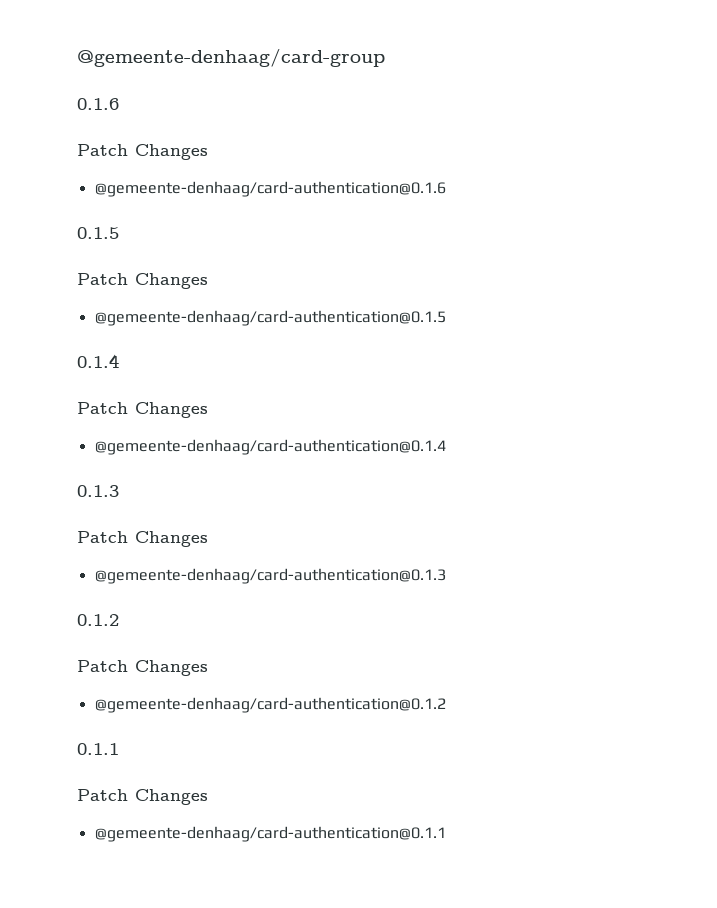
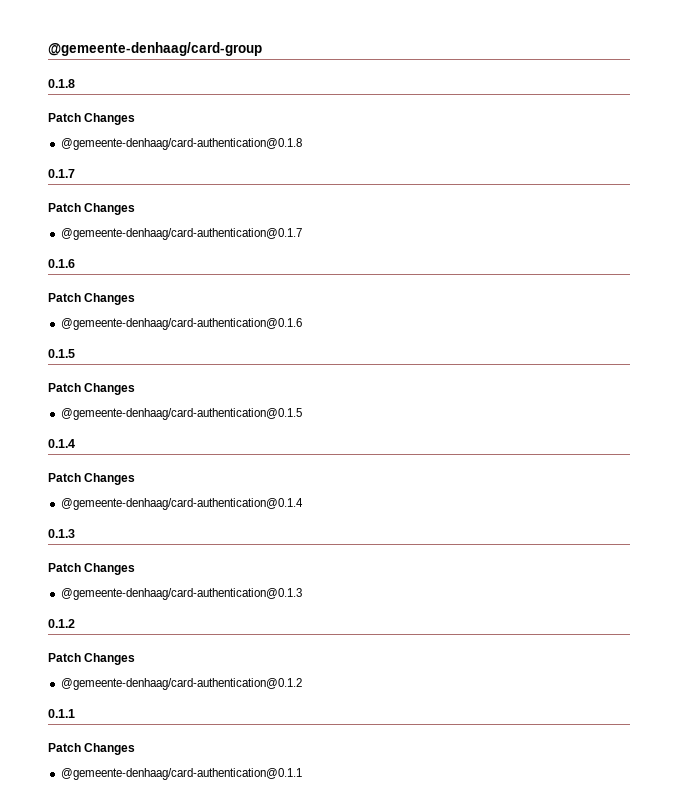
+ 0.1.8
+ Patch Changes
+ @gemeente-denhaag/card-authentication@0.1.8
+ 0.1.7
+ Patch Changes
+ @gemeente-denhaag/card-authentication@0.1.7

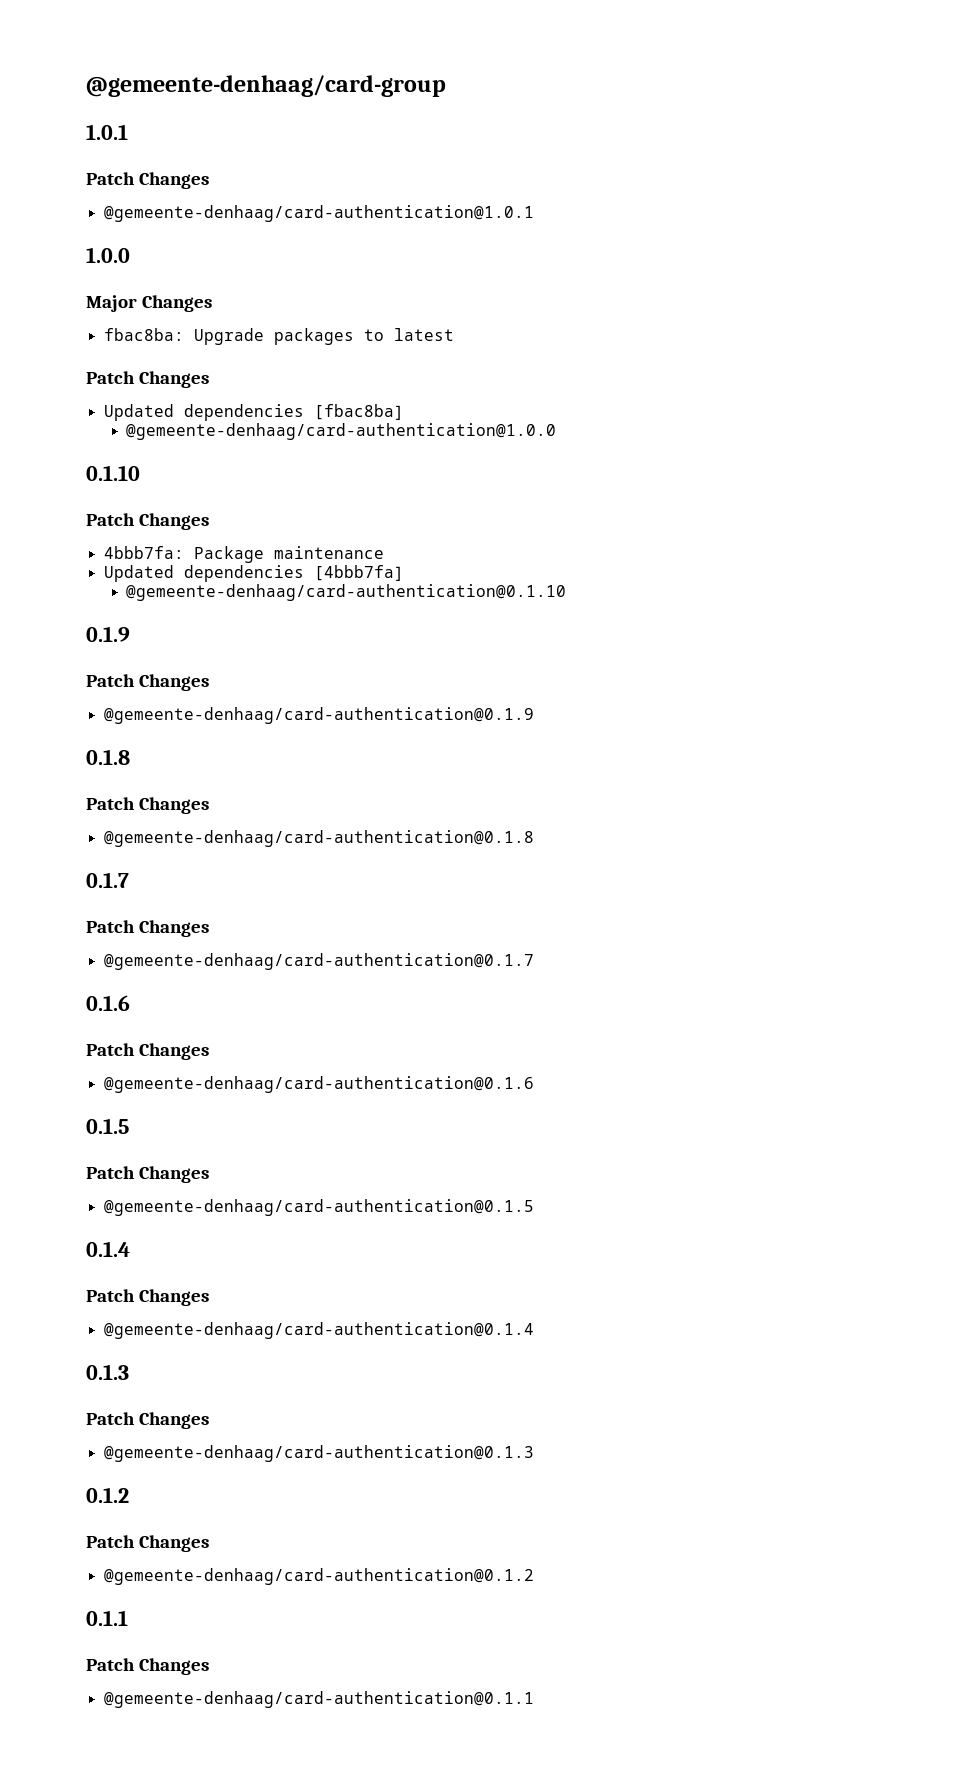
+ 1.0.1
+ Patch Changes
+ @gemeente-denhaag/card-authentication@1.0.1
+ 1.0.0
+ Major Changes
+ fbac8ba: Upgrade packages to latest
+ Patch Changes
+ Updated dependencies [fbac8ba]
+ @gemeente-denhaag/card-authentication@1.0.0
+ 0.1.10
+ Patch Changes
+ 4bbb7fa: Package maintenance
+ Updated dependencies [4bbb7fa]
+ @gemeente-denhaag/card-authentication@0.1.10
+ 0.1.9
+ Patch Changes
+ @gemeente-denhaag/card-authentication@0.1.9

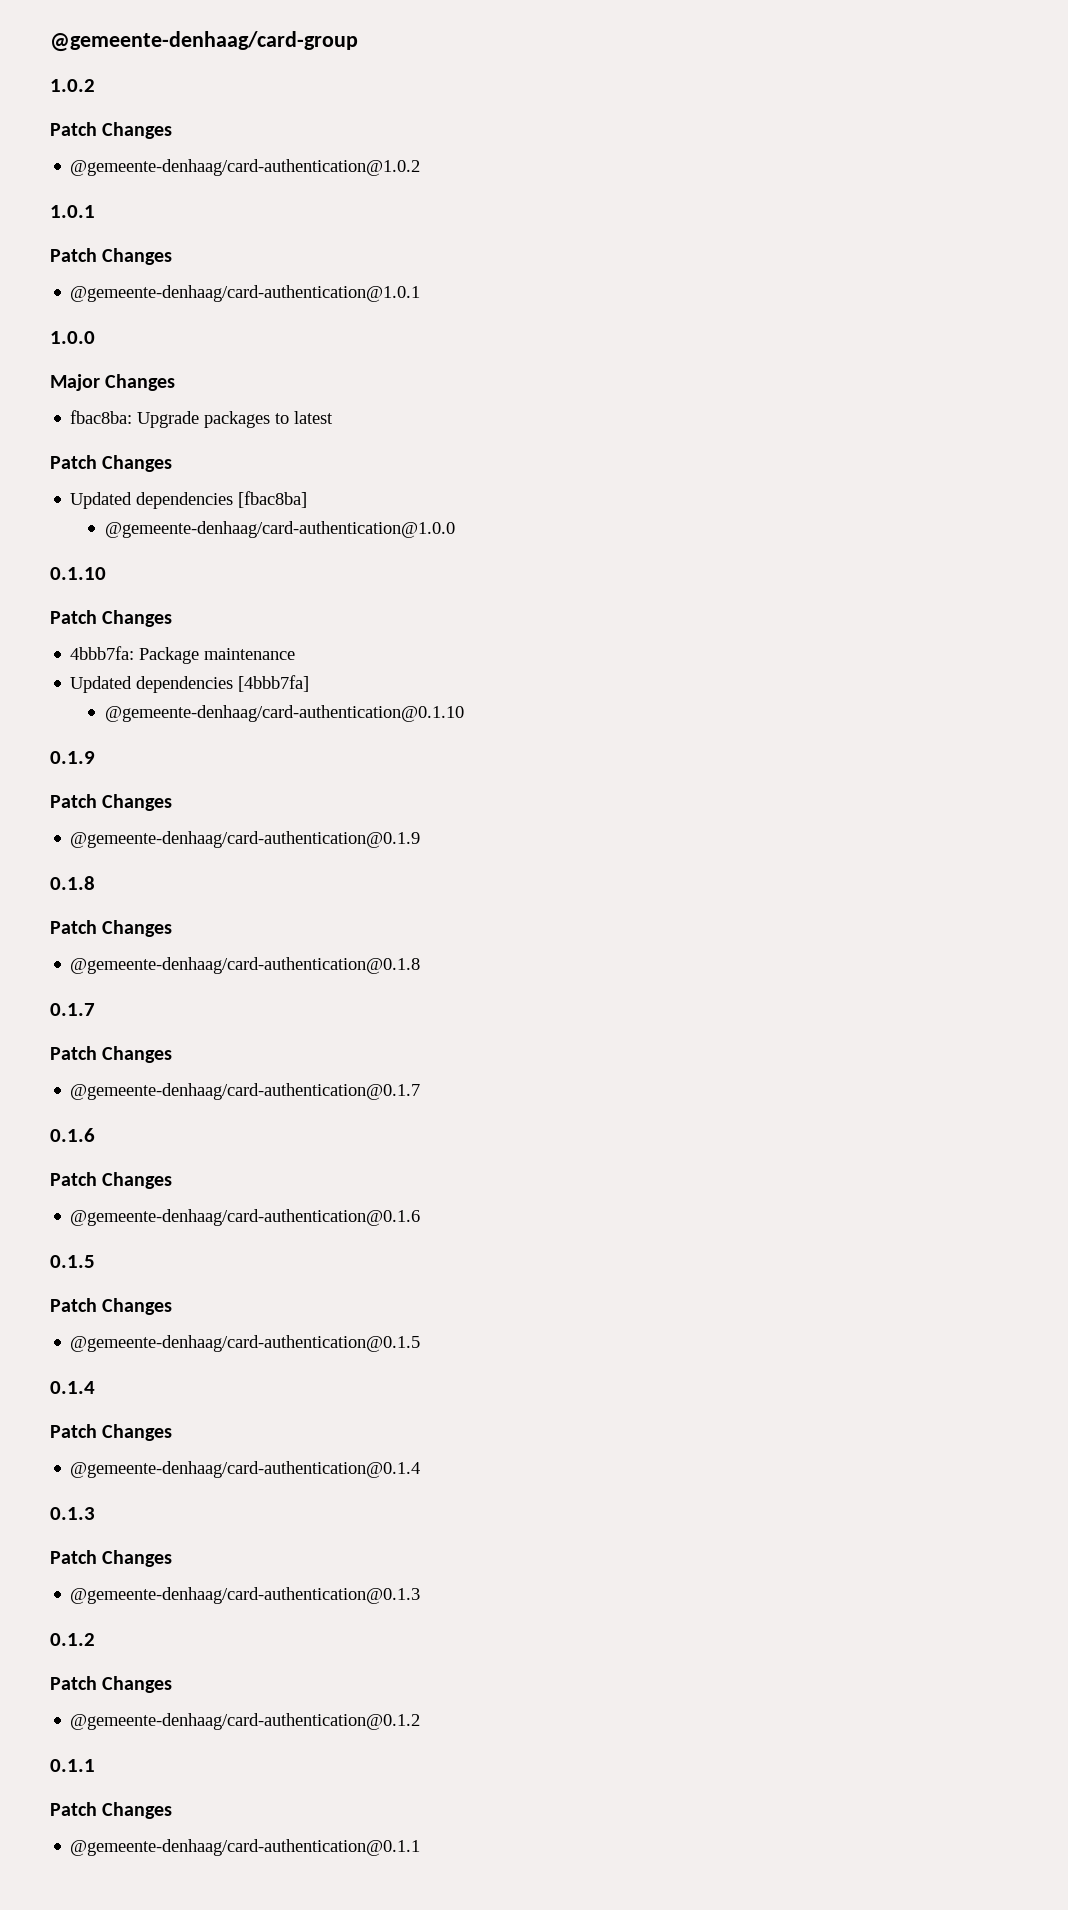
+ 1.0.2
+ Patch Changes
+ @gemeente-denhaag/card-authentication@1.0.2

